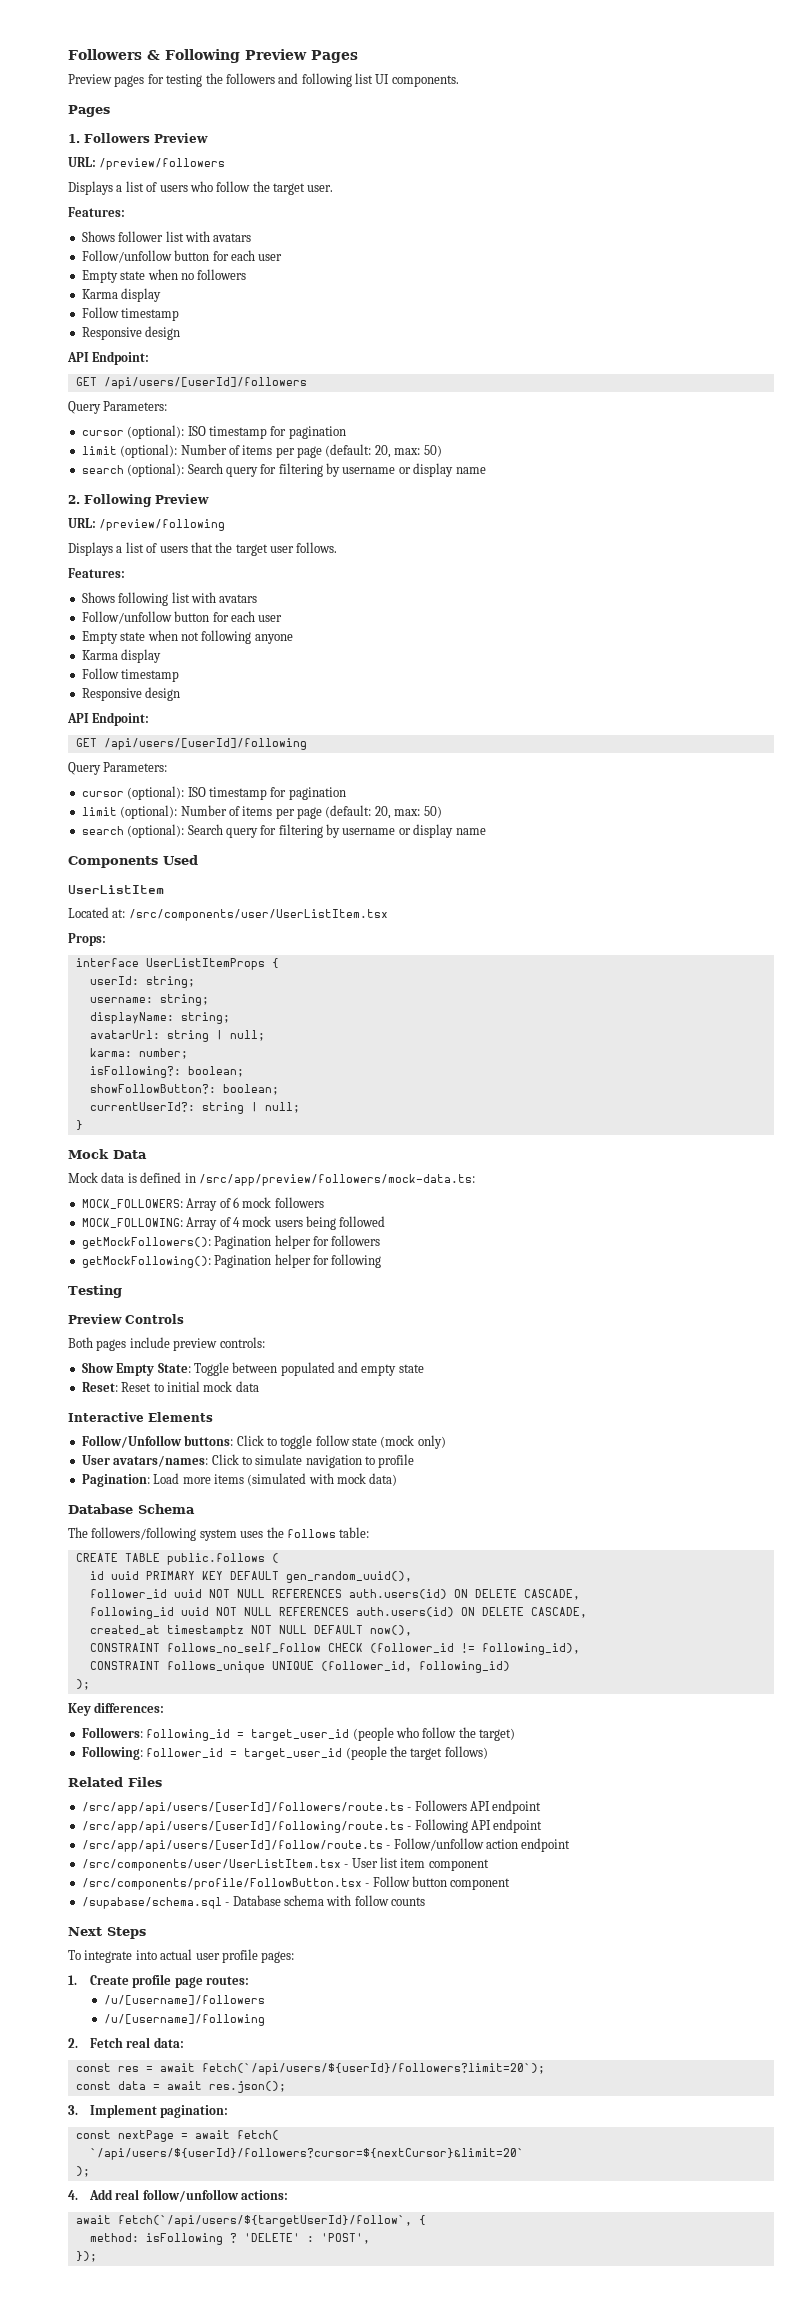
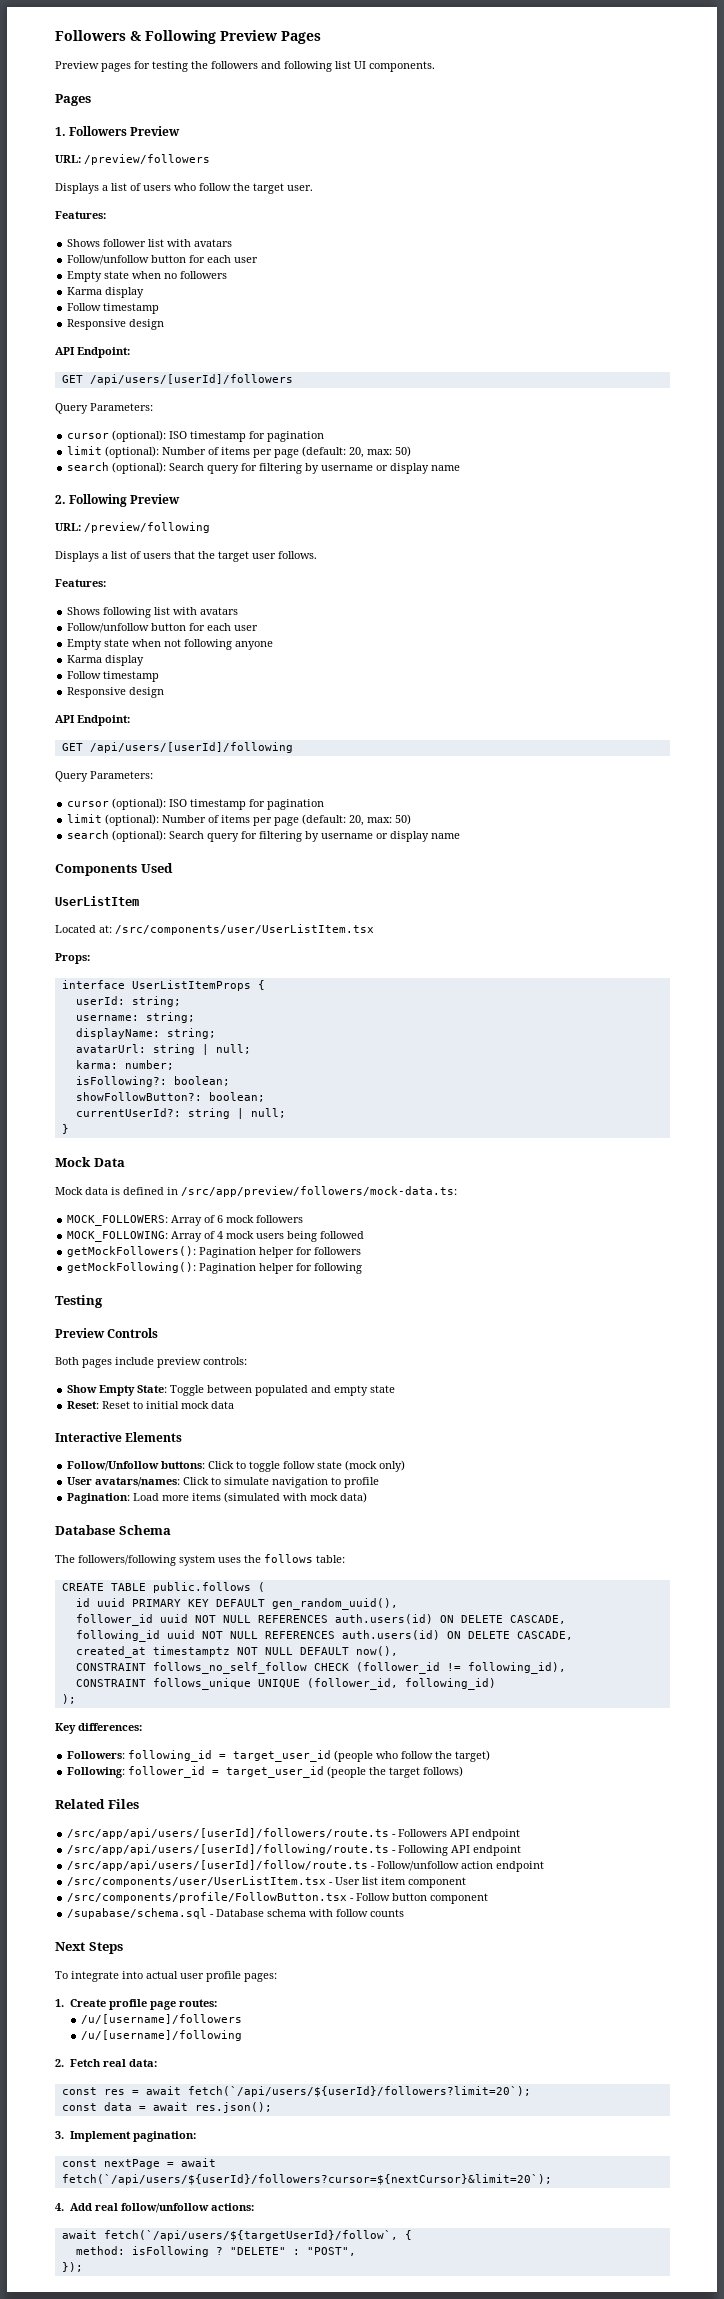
- const nextPage = await fetch(
- `/api/users/${userId}/followers?cursor=${nextCursor}&limit=20`
- );
+ const nextPage = await fetch(`/api/users/${userId}/followers?cursor=${nextCursor}&limit=20`);
- 'DELETE' : 'POST',
+ "DELETE" : "POST",

